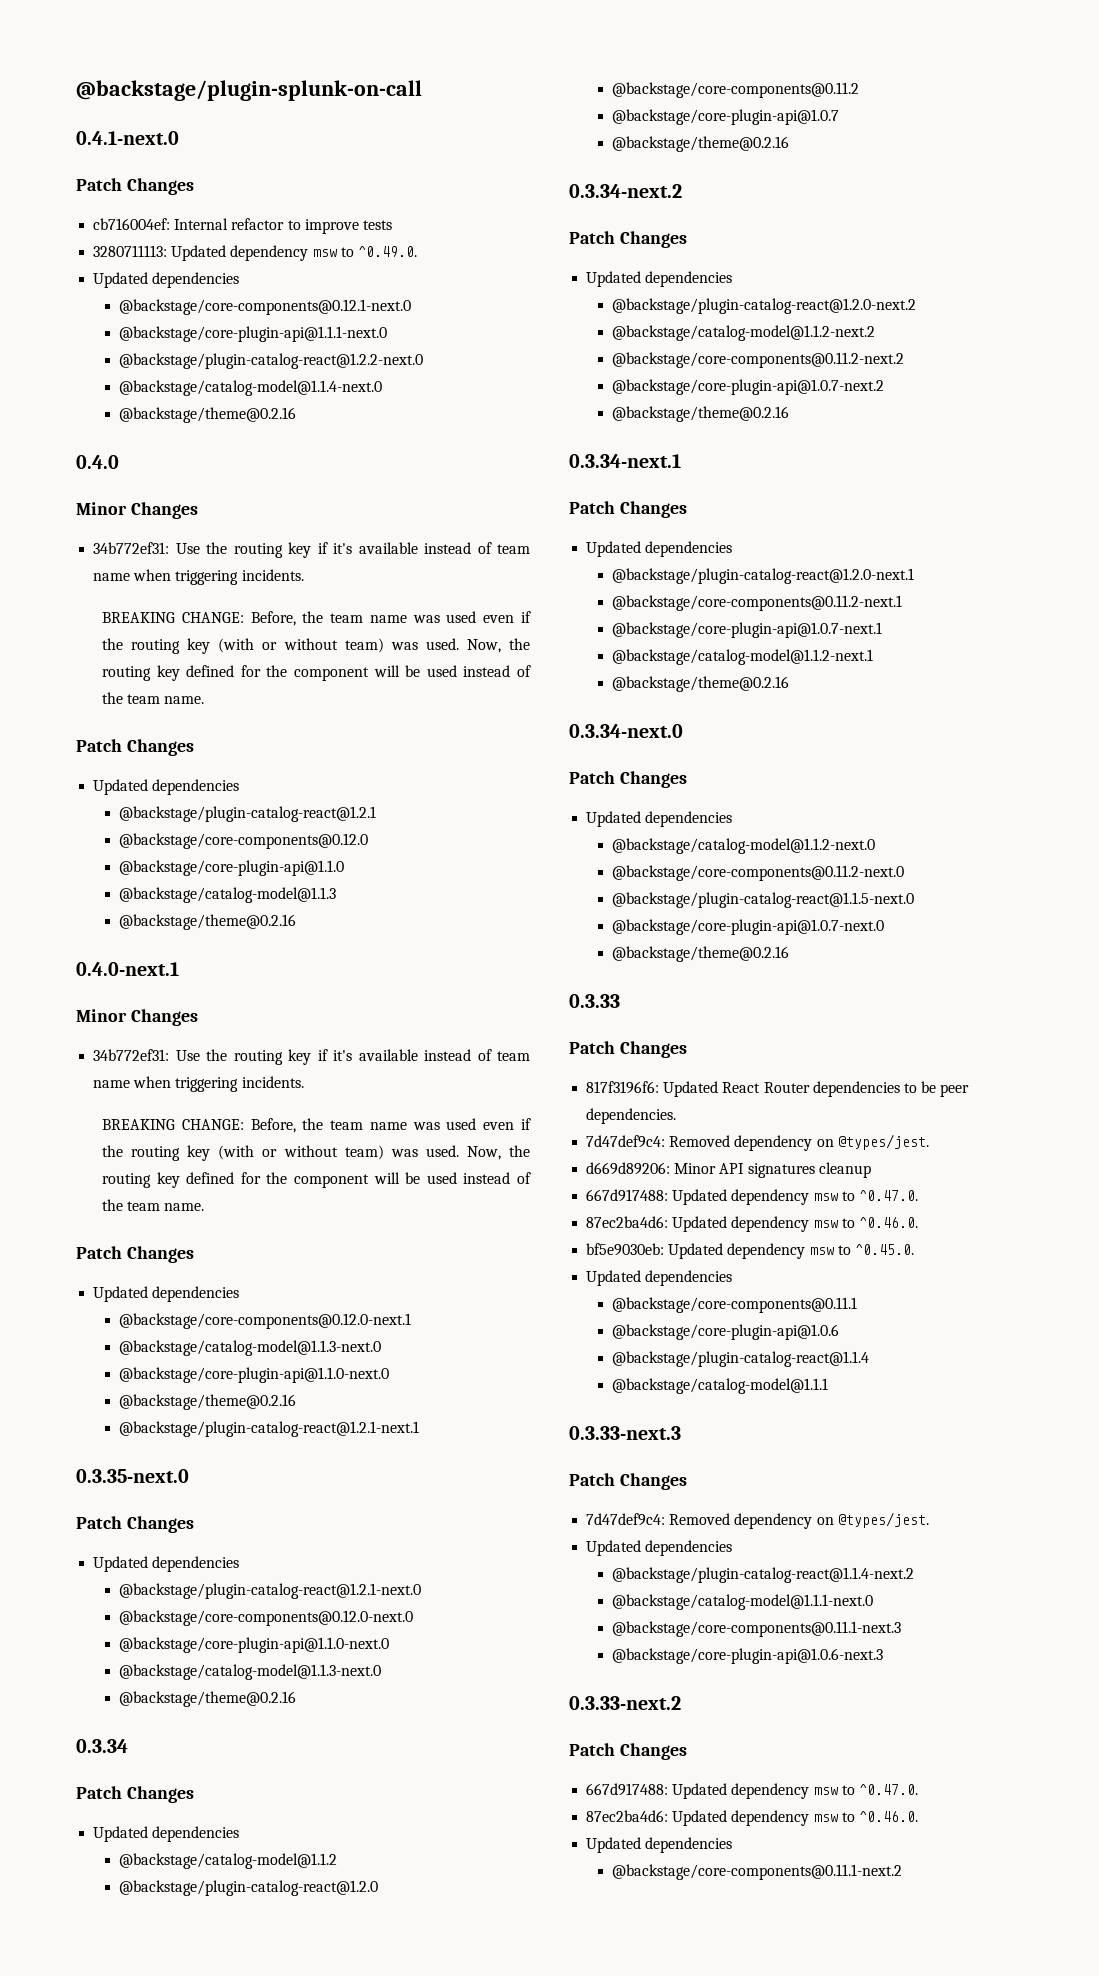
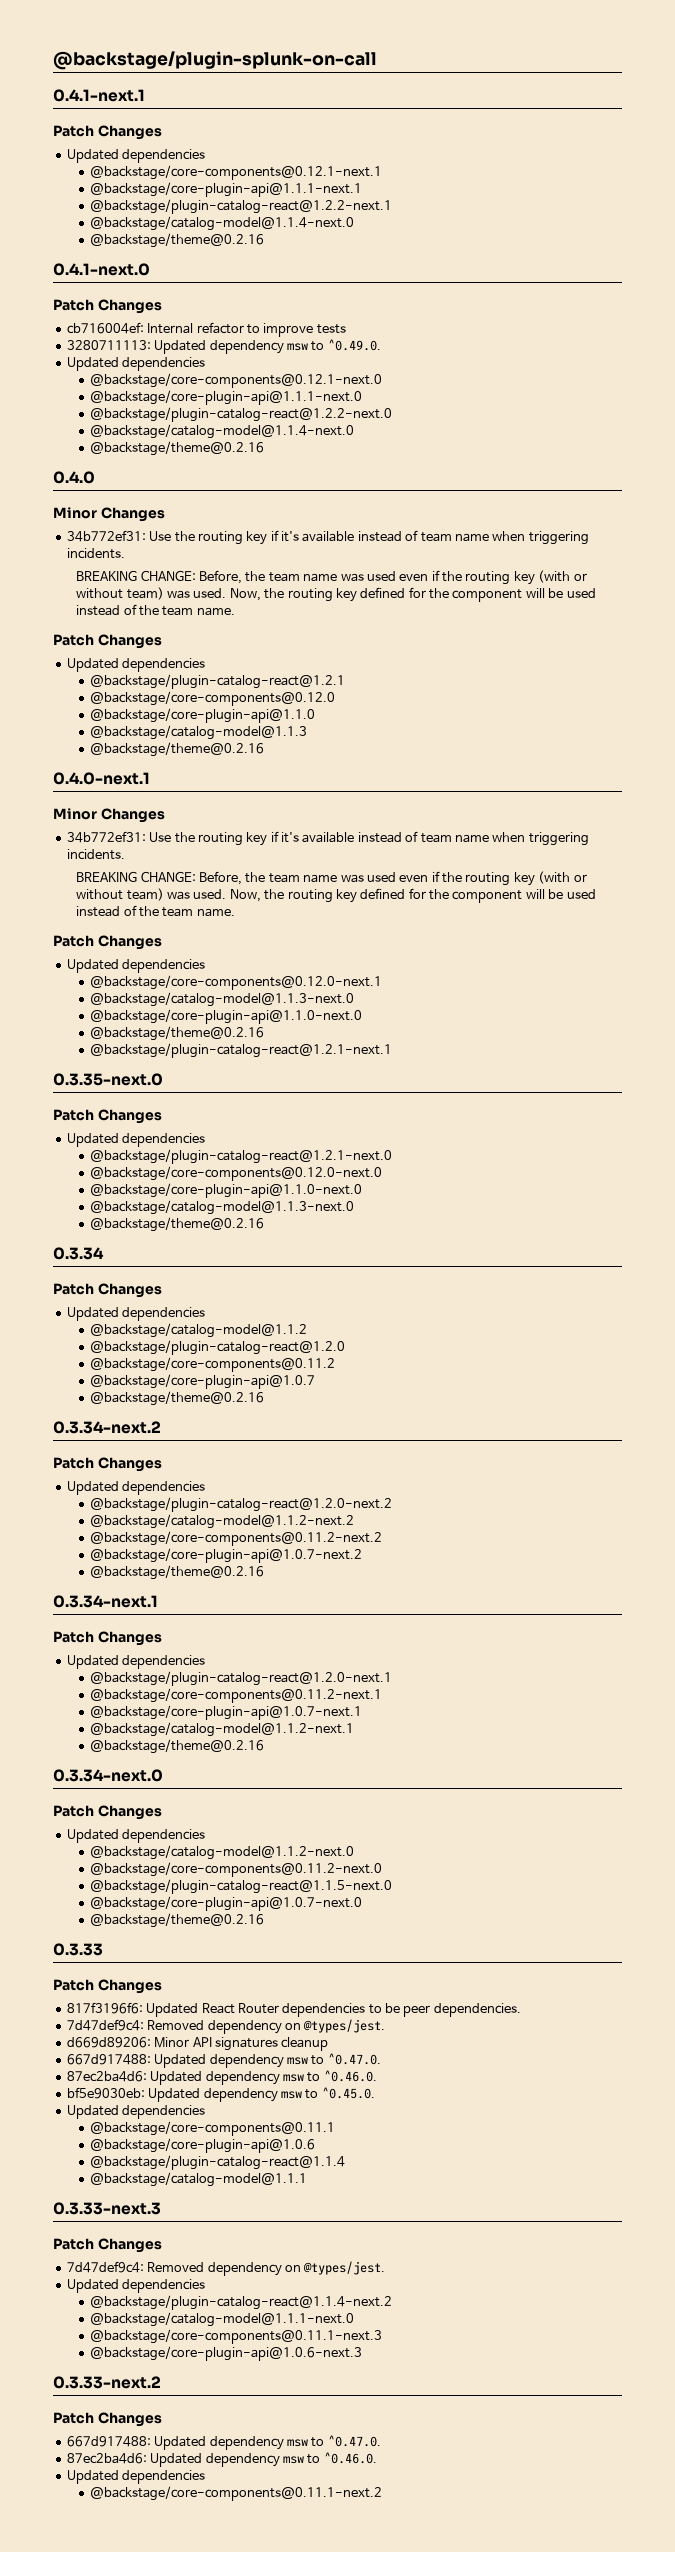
+ 0.4.1-next.1
+ Patch Changes
+ Updated dependencies
+ @backstage/core-components@0.12.1-next.1
+ @backstage/core-plugin-api@1.1.1-next.1
+ @backstage/plugin-catalog-react@1.2.2-next.1
+ @backstage/catalog-model@1.1.4-next.0
+ @backstage/theme@0.2.16

